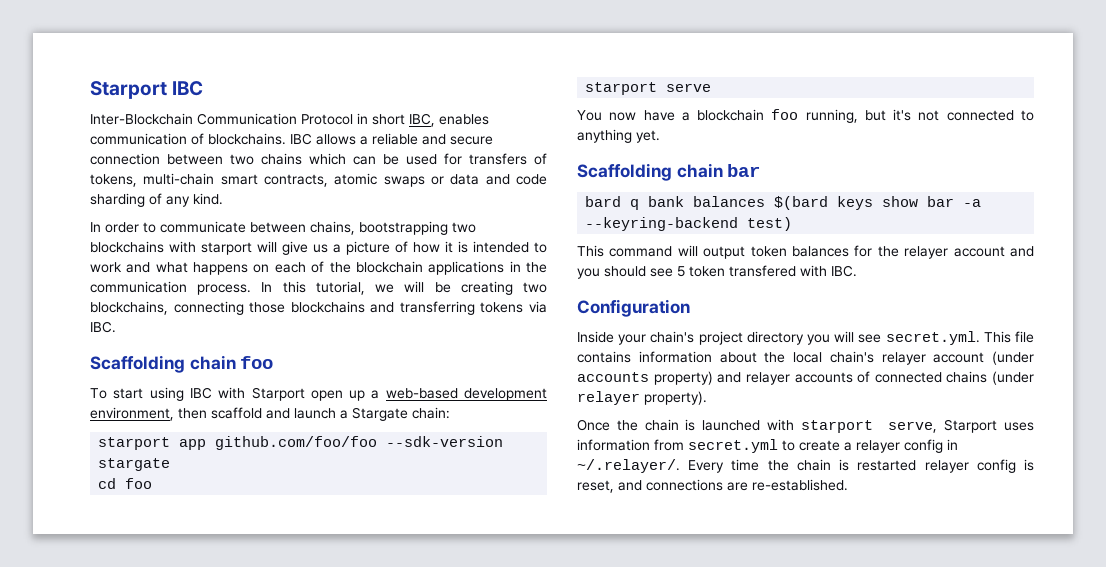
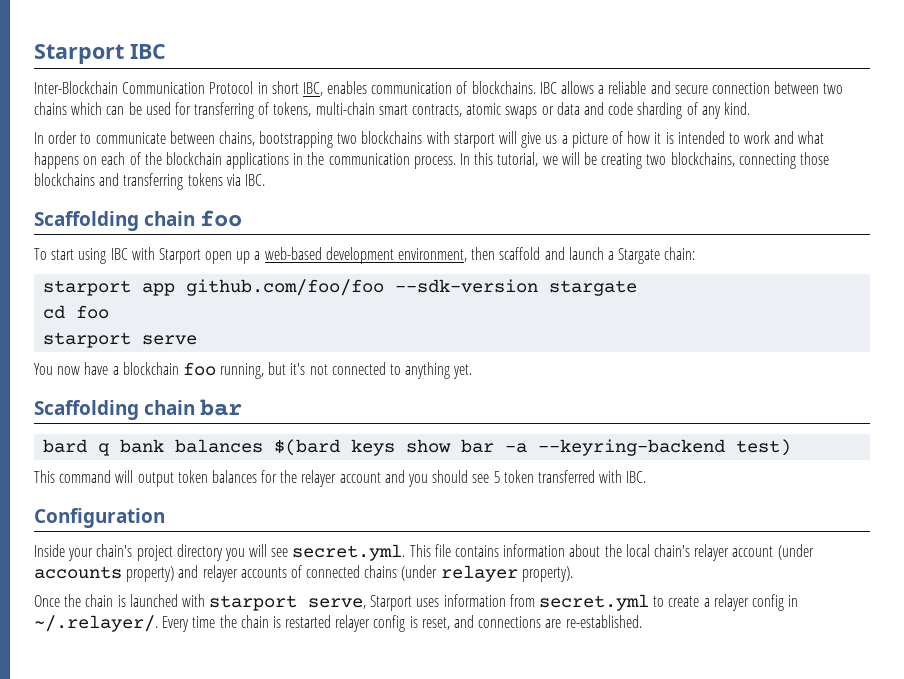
- IBC allows a reliable and secure connection between two chains which can be used for transfers of tokens, multi-chain smart contracts, atomic swaps or data and code sharding of any kind.
+ IBC allows a reliable and secure connection between two chains which can be used for transferring of tokens, multi-chain smart contracts, atomic swaps or data and code sharding of any kind.
- This command will output token balances for the relayer account and you should see 5 token transfered with IBC.
+ This command will output token balances for the relayer account and you should see 5 token transferred with IBC.

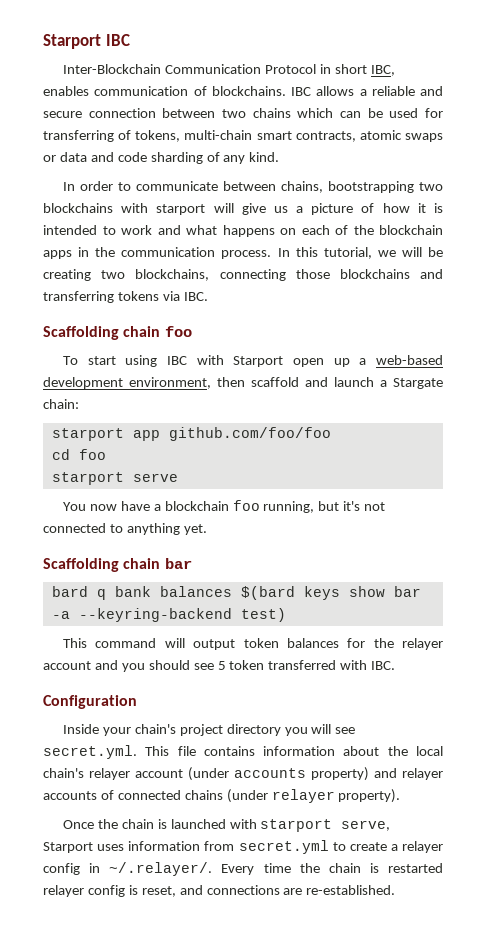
- In order to communicate between chains, bootstrapping two blockchains with starport will give us a picture of how it is intended to work and what happens on each of the blockchain applications in the communication process.
+ In order to communicate between chains, bootstrapping two blockchains with starport will give us a picture of how it is intended to work and what happens on each of the blockchain apps in the communication process.
- starport app github.com/foo/foo --sdk-version stargate
+ starport app github.com/foo/foo

